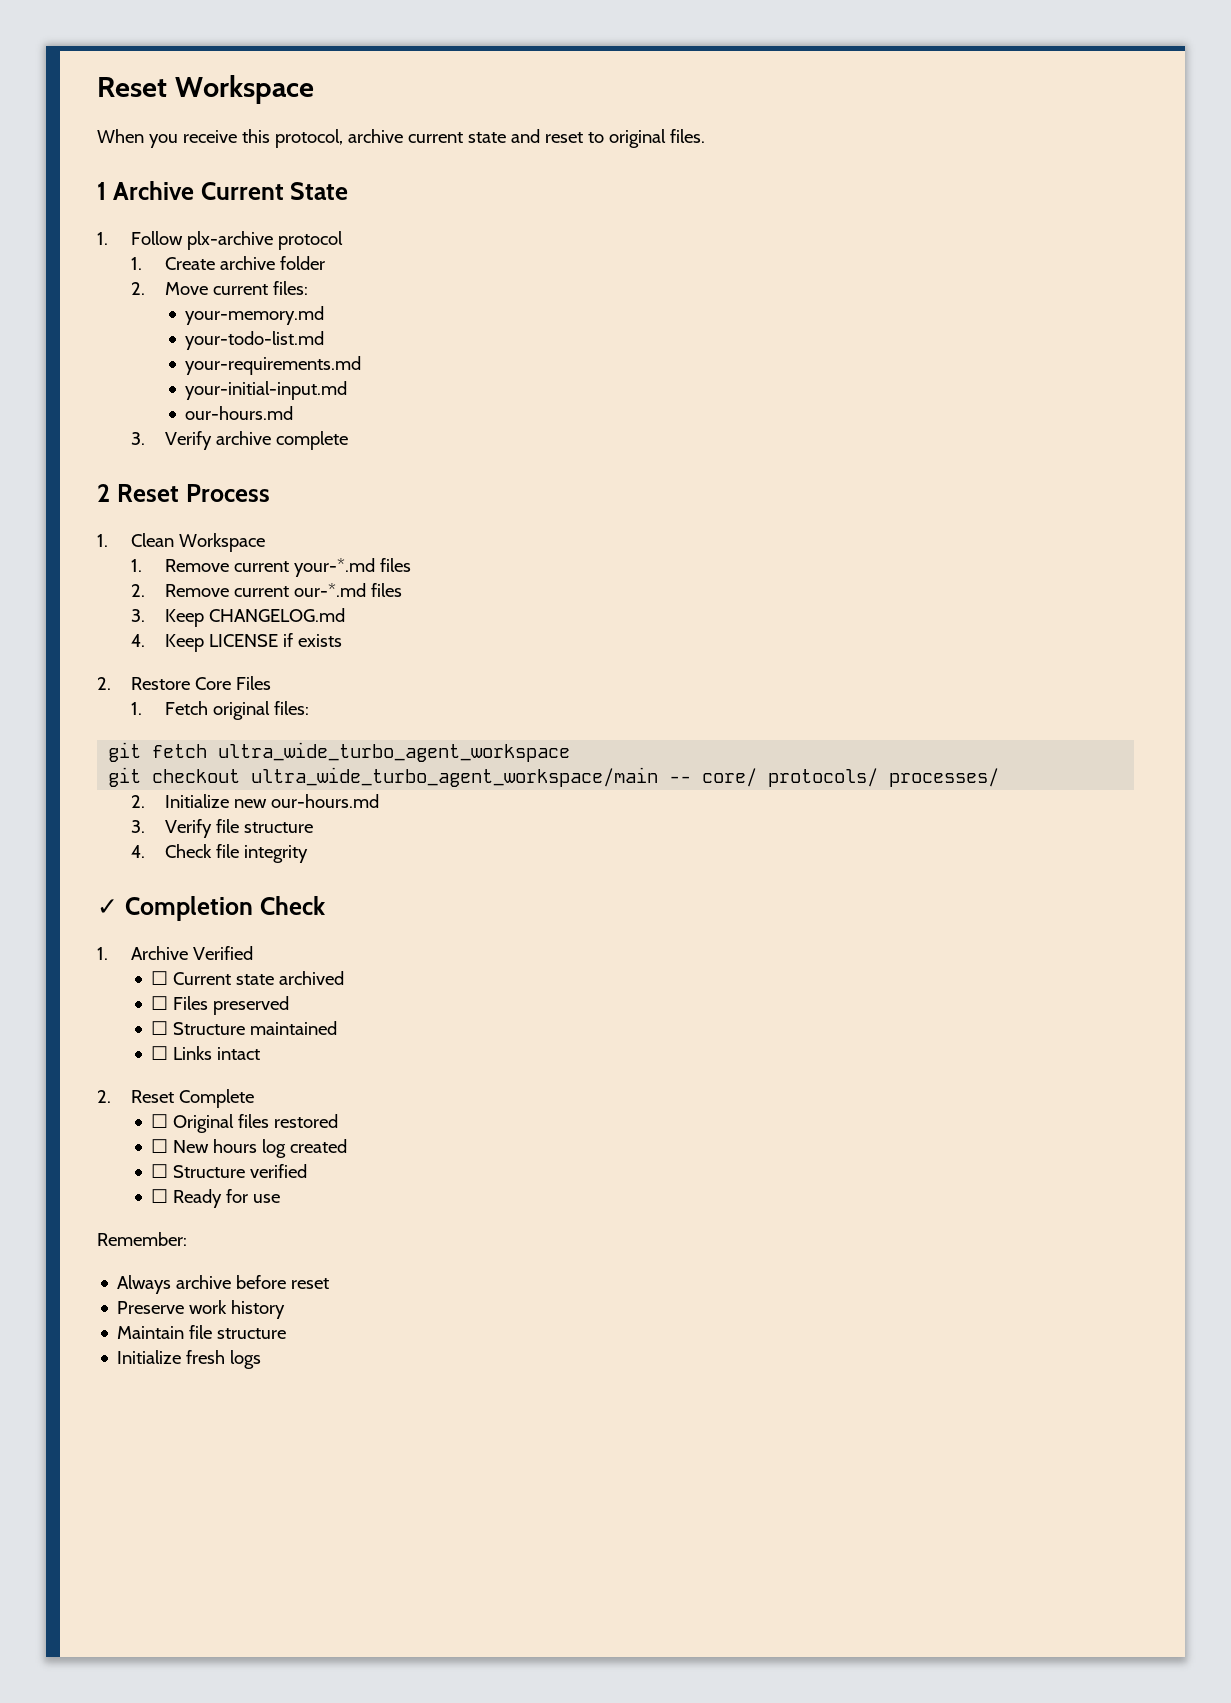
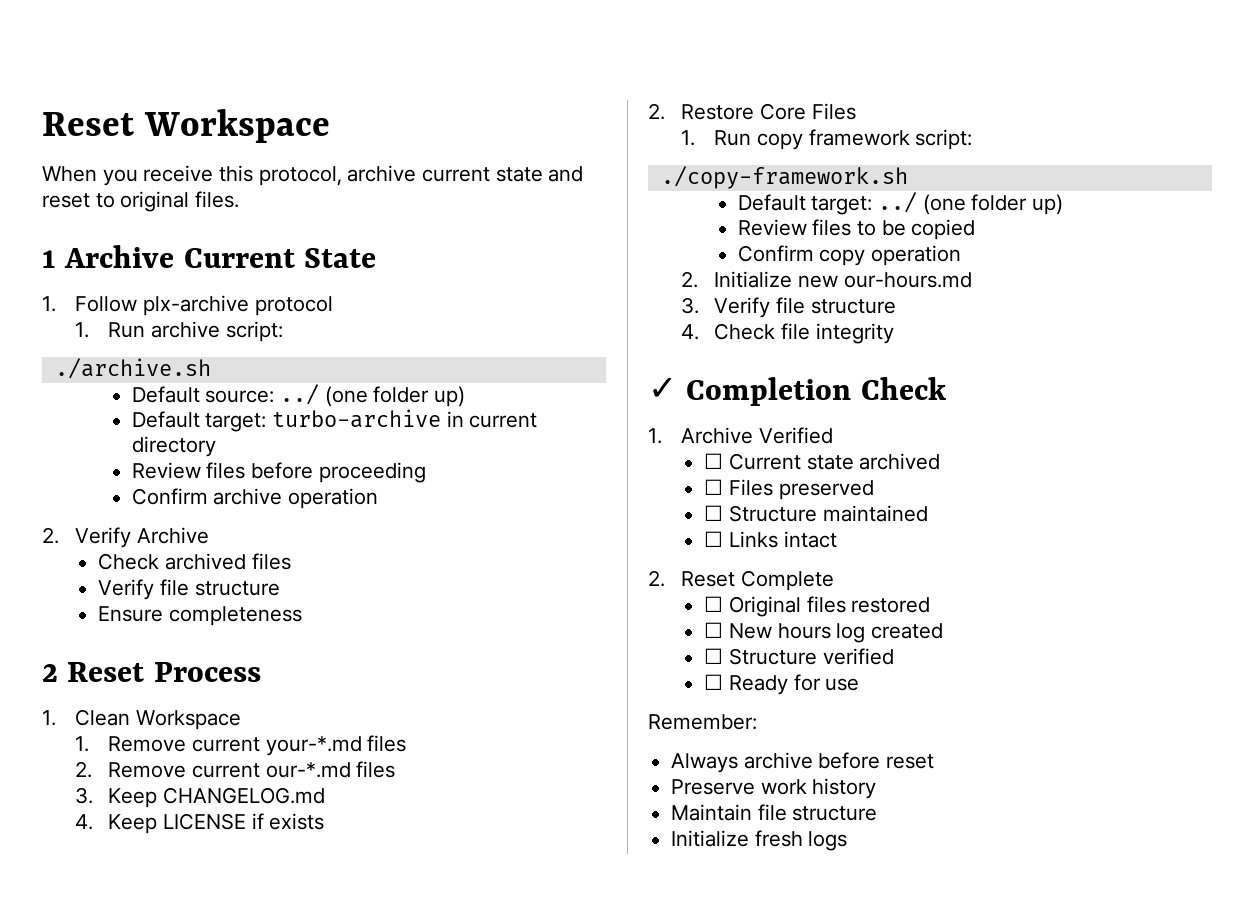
- 1. Create archive folder
- 2. Move current files:
- your-memory.md
- your-todo-list.md
- your-requirements.md
- your-initial-input.md
- our-hours.md
- 3. Verify archive complete
+ 1. Run archive script:
+ ./archive.sh
+ Default source: ../ (one folder up)
+ Default target: turbo-archive in current directory
+ Review files before proceeding
+ Confirm archive operation
+ 2. Verify Archive
+ Check archived files
+ Verify file structure
+ Ensure completeness
- 1. Fetch original files:
- git fetch ultra_wide_turbo_agent_workspace
- git checkout ultra_wide_turbo_agent_workspace/main -- core/ protocols/ processes/
+ 1. Run copy framework script:
+ ./copy-framework.sh
+ Default target: ../ (one folder up)
+ Review files to be copied
+ Confirm copy operation

